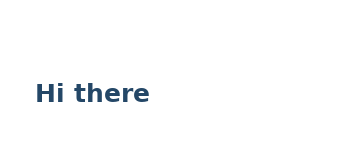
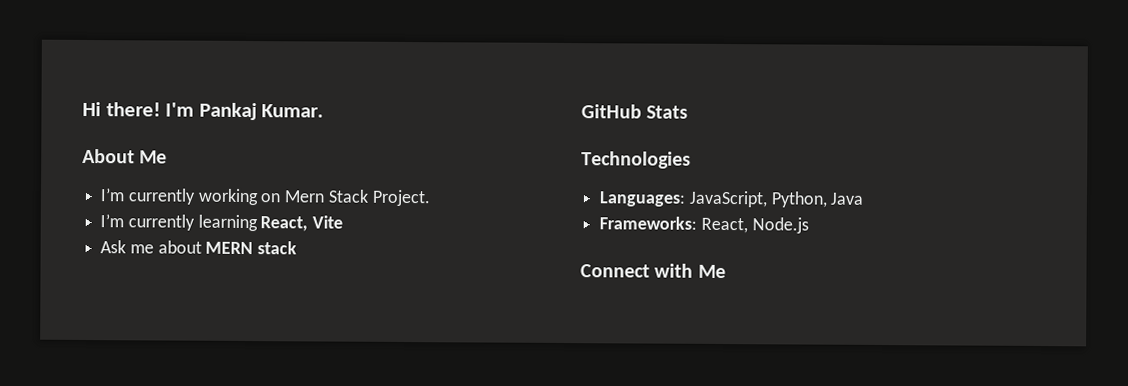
- Hi there
+ Hi there! I'm Pankaj Kumar.
+ About Me
+ I’m currently working on Mern Stack Project.
+ I’m currently learning React, Vite
+ Ask me about MERN stack
+ GitHub Stats
+ Technologies
+ Languages: JavaScript, Python, Java
+ Frameworks: React, Node.js
+ Connect with Me

